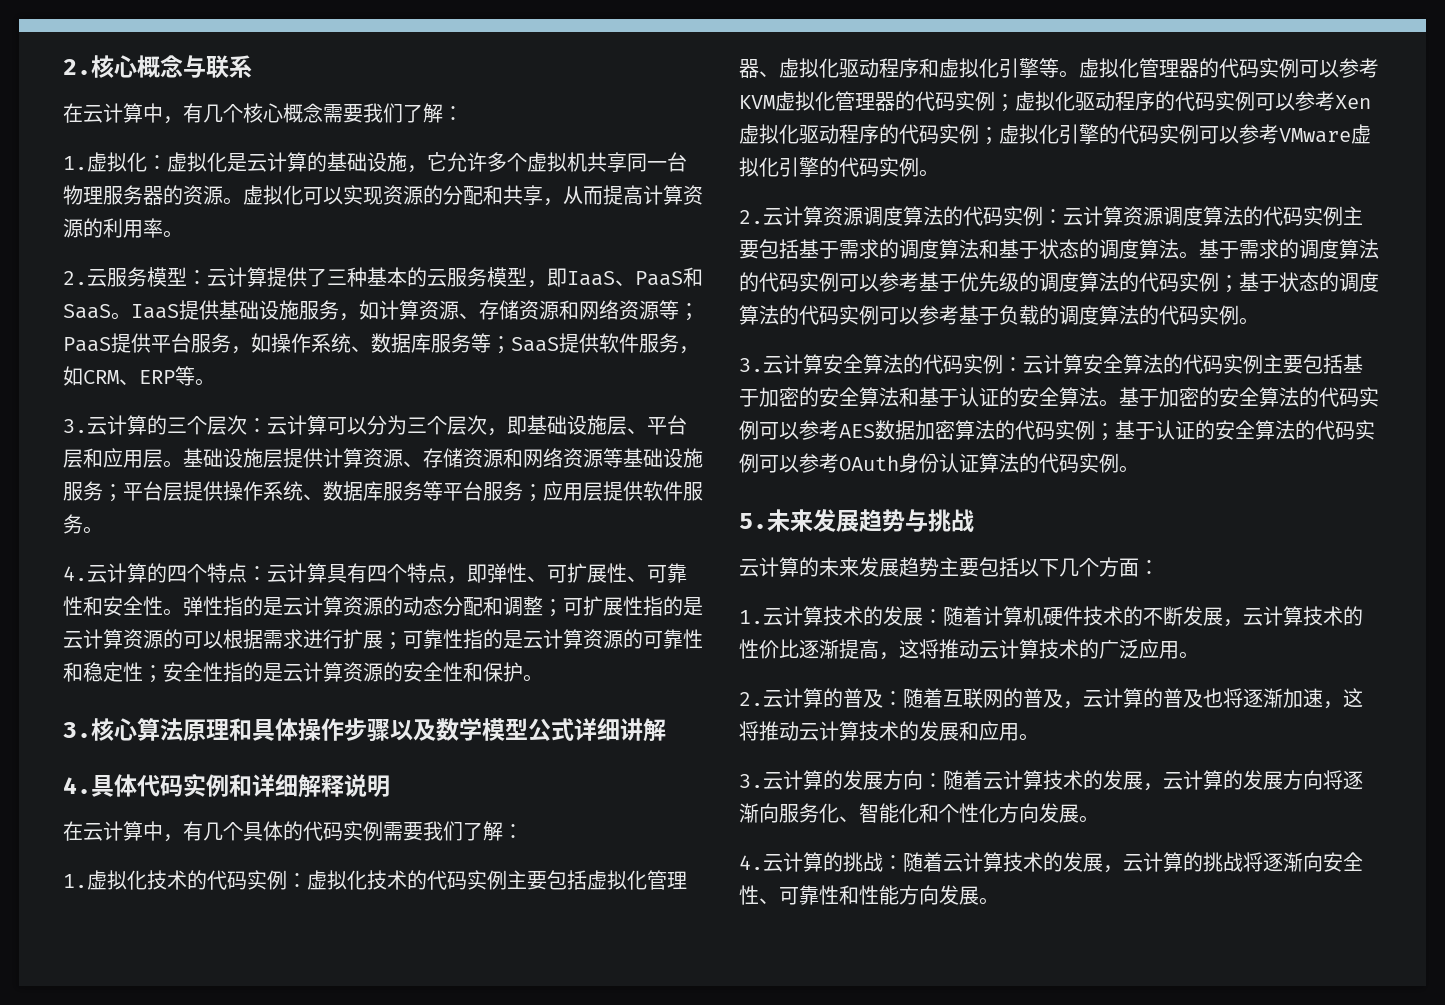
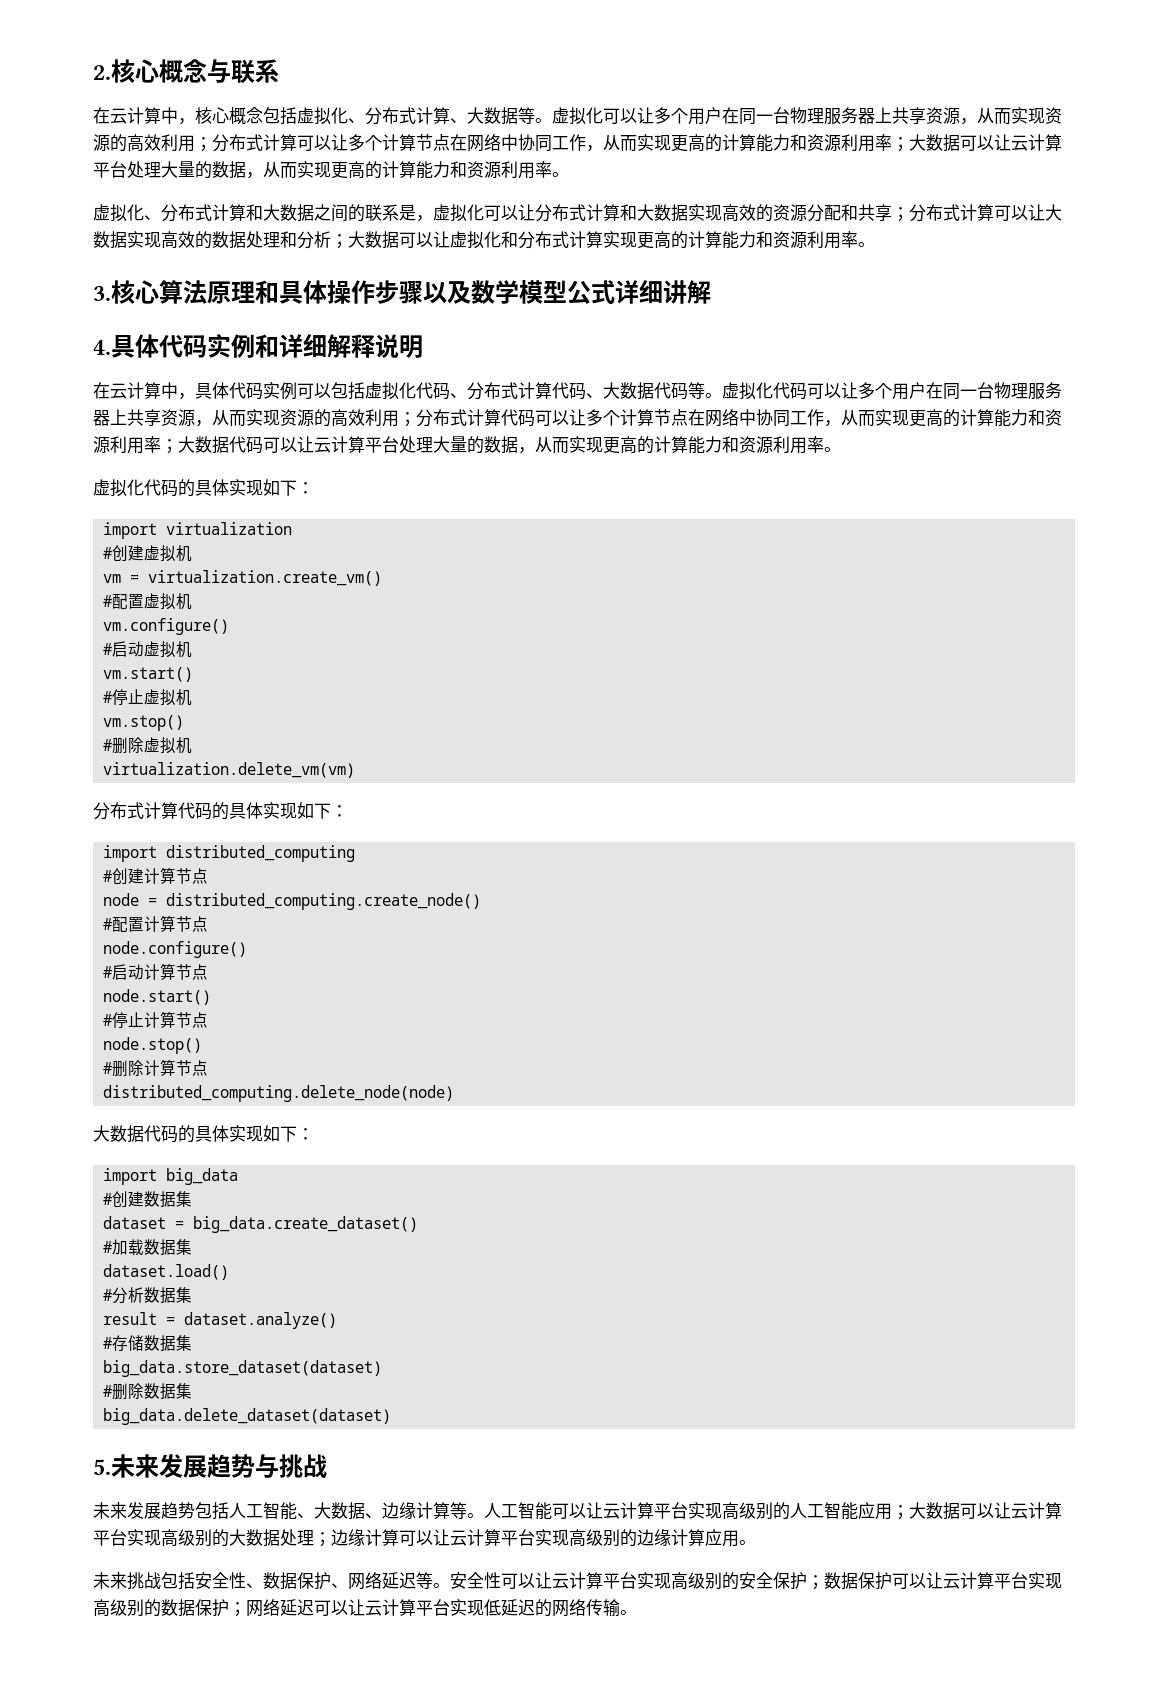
- 在云计算中，有几个核心概念需要我们了解：
- 1.虚拟化：虚拟化是云计算的基础设施，它允许多个虚拟机共享同一台物理服务器的资源。虚拟化可以实现资源的分配和共享，从而提高计算资源的利用率。
- 2.云服务模型：云计算提供了三种基本的云服务模型，即IaaS、PaaS和SaaS。IaaS提供基础设施服务，如计算资源、存储资源和网络资源等；PaaS提供平台服务，如操作系统、数据库服务等；SaaS提供软件服务，如CRM、ERP等。
- 3.云计算的三个层次：云计算可以分为三个层次，即基础设施层、平台层和应用层。基础设施层提供计算资源、存储资源和网络资源等基础设施服务；平台层提供操作系统、数据库服务等平台服务；应用层提供软件服务。
- 4.云计算的四个特点：云计算具有四个特点，即弹性、可扩展性、可靠性和安全性。弹性指的是云计算资源的动态分配和调整；可扩展性指的是云计算资源的可以根据需求进行扩展；可靠性指的是云计算资源的可靠性和稳定性；安全性指的是云计算资源的安全性和保护。
+ 在云计算中，核心概念包括虚拟化、分布式计算、大数据等。虚拟化可以让多个用户在同一台物理服务器上共享资源，从而实现资源的高效利用；分布式计算可以让多个计算节点在网络中协同工作，从而实现更高的计算能力和资源利用率；大数据可以让云计算平台处理大量的数据，从而实现更高的计算能力和资源利用率。
+ 虚拟化、分布式计算和大数据之间的联系是，虚拟化可以让分布式计算和大数据实现高效的资源分配和共享；分布式计算可以让大数据实现高效的数据处理和分析；大数据可以让虚拟化和分布式计算实现更高的计算能力和资源利用率。
- 在云计算中，有几个具体的代码实例需要我们了解：
- 1.虚拟化技术的代码实例：虚拟化技术的代码实例主要包括虚拟化管理器、虚拟化驱动程序和虚拟化引擎等。虚拟化管理器的代码实例可以参考KVM虚拟化管理器的代码实例；虚拟化驱动程序的代码实例可以参考Xen虚拟化驱动程序的代码实例；虚拟化引擎的代码实例可以参考VMware虚拟化引擎的代码实例。
- 2.云计算资源调度算法的代码实例：云计算资源调度算法的代码实例主要包括基于需求的调度算法和基于状态的调度算法。基于需求的调度算法的代码实例可以参考基于优先级的调度算法的代码实例；基于状态的调度算法的代码实例可以参考基于负载的调度算法的代码实例。
- 3.云计算安全算法的代码实例：云计算安全算法的代码实例主要包括基于加密的安全算法和基于认证的安全算法。基于加密的安全算法的代码实例可以参考AES数据加密算法的代码实例；基于认证的安全算法的代码实例可以参考OAuth身份认证算法的代码实例。
+ 在云计算中，具体代码实例可以包括虚拟化代码、分布式计算代码、大数据代码等。虚拟化代码可以让多个用户在同一台物理服务器上共享资源，从而实现资源的高效利用；分布式计算代码可以让多个计算节点在网络中协同工作，从而实现更高的计算能力和资源利用率；大数据代码可以让云计算平台处理大量的数据，从而实现更高的计算能力和资源利用率。
+ 虚拟化代码的具体实现如下：
+ import virtualization
+ #创建虚拟机
+ vm = virtualization.create_vm()
+ #配置虚拟机
+ vm.configure()
+ #启动虚拟机
+ vm.start()
+ #停止虚拟机
+ vm.stop()
+ #删除虚拟机
+ virtualization.delete_vm(vm)
+ 分布式计算代码的具体实现如下：
+ import distributed_computing
+ #创建计算节点
+ node = distributed_computing.create_node()
+ #配置计算节点
+ node.configure()
+ #启动计算节点
+ node.start()
+ #停止计算节点
+ node.stop()
+ #删除计算节点
+ distributed_computing.delete_node(node)
+ 大数据代码的具体实现如下：
+ import big_data
+ #创建数据集
+ dataset = big_data.create_dataset()
+ #加载数据集
+ dataset.load()
+ #分析数据集
+ result = dataset.analyze()
+ #存储数据集
+ big_data.store_dataset(dataset)
+ #删除数据集
+ big_data.delete_dataset(dataset)
- 云计算的未来发展趋势主要包括以下几个方面：
- 1.云计算技术的发展：随着计算机硬件技术的不断发展，云计算技术的性价比逐渐提高，这将推动云计算技术的广泛应用。
- 2.云计算的普及：随着互联网的普及，云计算的普及也将逐渐加速，这将推动云计算技术的发展和应用。
- 3.云计算的发展方向：随着云计算技术的发展，云计算的发展方向将逐渐向服务化、智能化和个性化方向发展。
- 4.云计算的挑战：随着云计算技术的发展，云计算的挑战将逐渐向安全性、可靠性和性能方向发展。
+ 未来发展趋势包括人工智能、大数据、边缘计算等。人工智能可以让云计算平台实现高级别的人工智能应用；大数据可以让云计算平台实现高级别的大数据处理；边缘计算可以让云计算平台实现高级别的边缘计算应用。
+ 未来挑战包括安全性、数据保护、网络延迟等。安全性可以让云计算平台实现高级别的安全保护；数据保护可以让云计算平台实现高级别的数据保护；网络延迟可以让云计算平台实现低延迟的网络传输。

